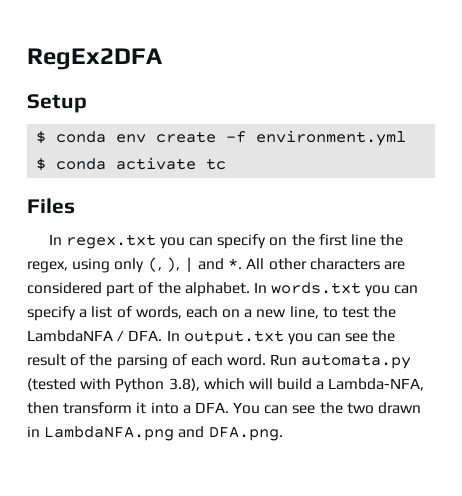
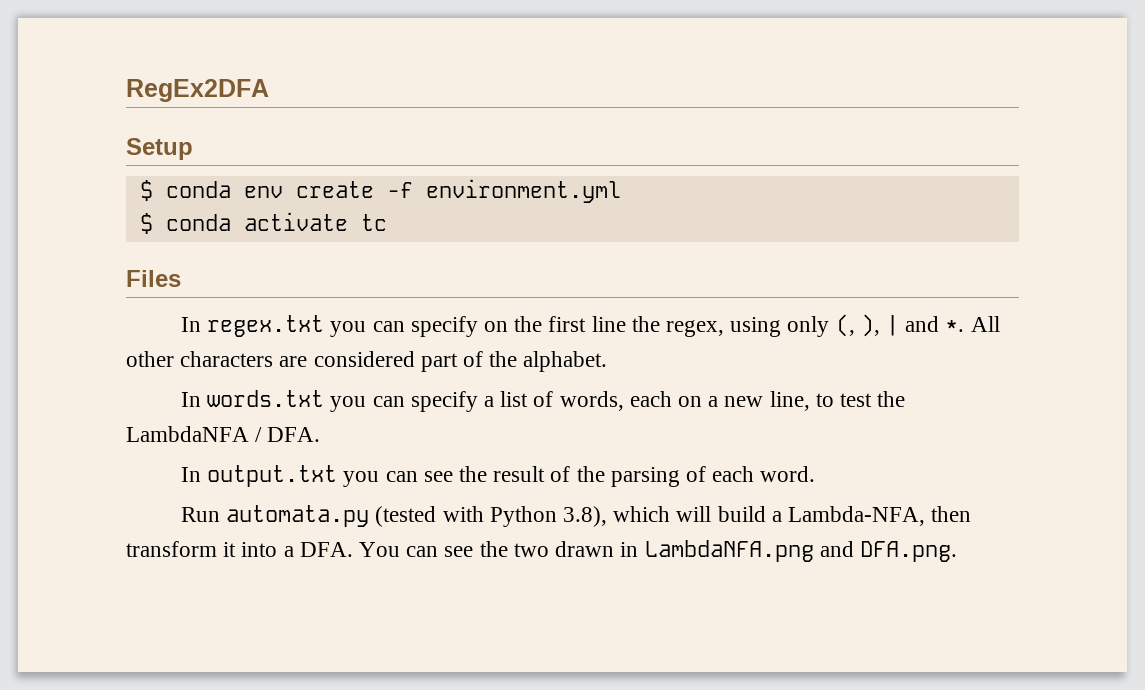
- All other characters are considered part of the alphabet. In words.txt you can specify a list of words, each on a new line, to test the LambdaNFA / DFA. In output.txt you can see the result of the parsing of each word. Run automata.py (tested with Python 3.8), which will build a Lambda-NFA, then transform it into a DFA. You can see the two drawn in LambdaNFA.png and DFA.png.
+ All other characters are considered part of the alphabet.
+ In words.txt you can specify a list of words, each on a new line, to test the LambdaNFA / DFA.
+ In output.txt you can see the result of the parsing of each word.
+ Run automata.py (tested with Python 3.8), which will build a Lambda-NFA, then transform it into a DFA. You can see the two drawn in LambdaNFA.png and DFA.png.

